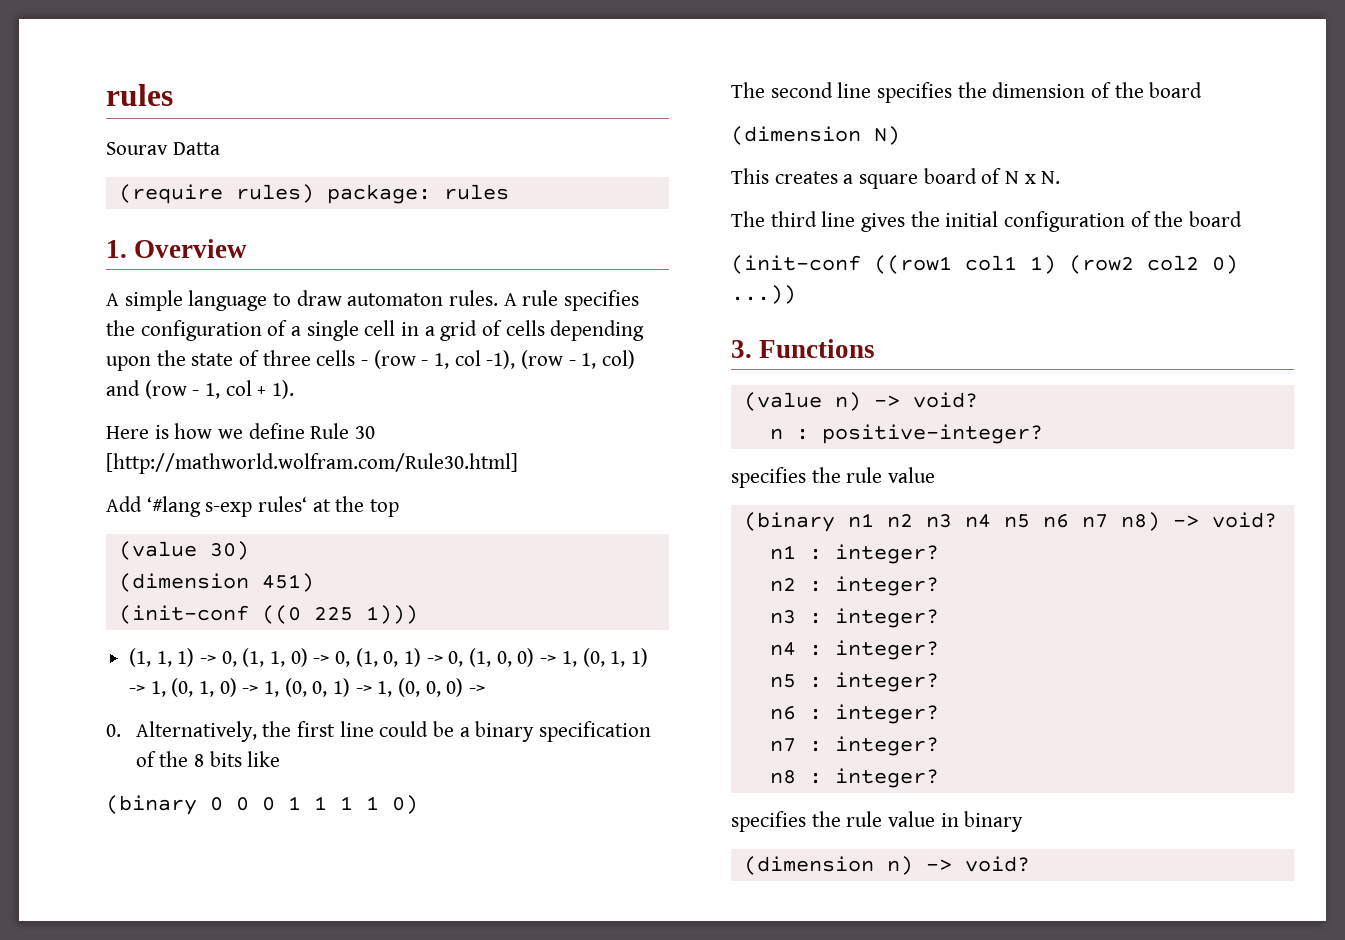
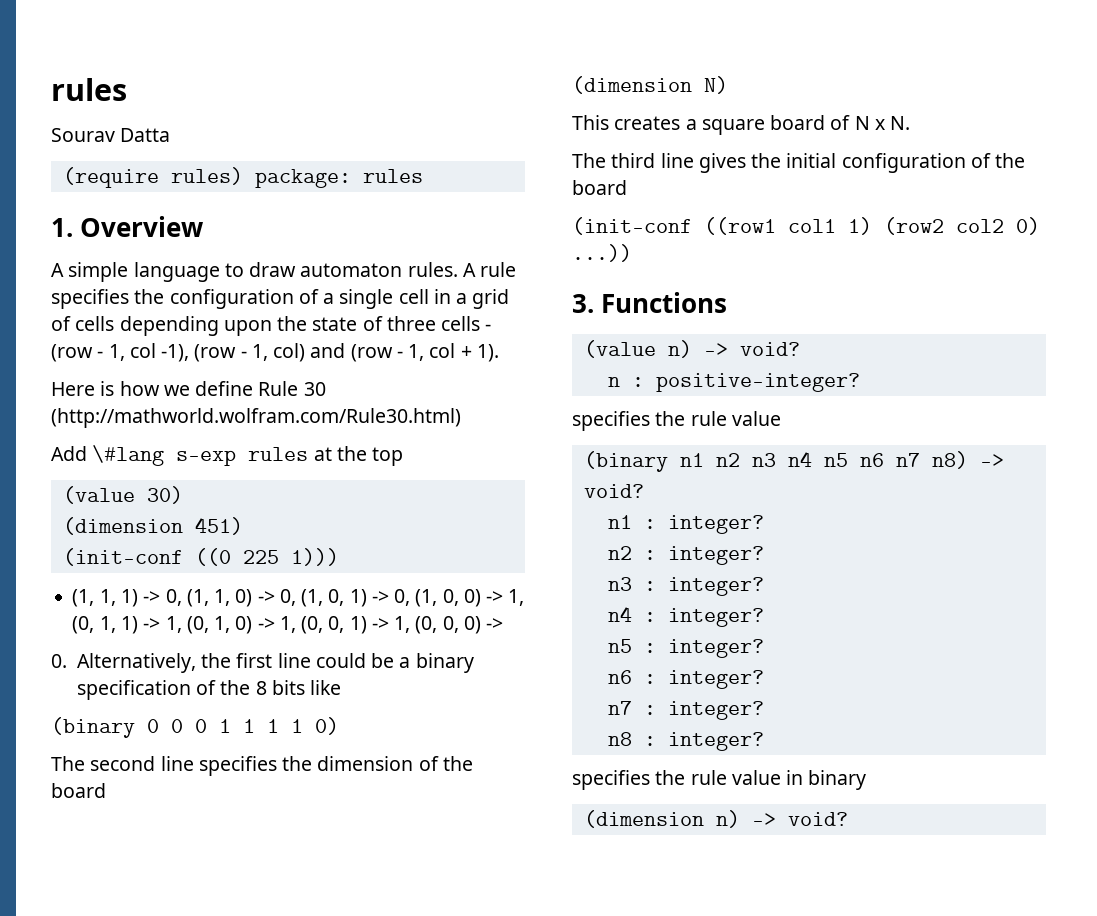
- Here is how we define Rule 30 [http://mathworld.wolfram.com/Rule30.html]
+ Here is how we define Rule 30 (http://mathworld.wolfram.com/Rule30.html)
- Add ‘#lang s-exp rules‘ at the top
+ Add \#lang s-exp rules at the top

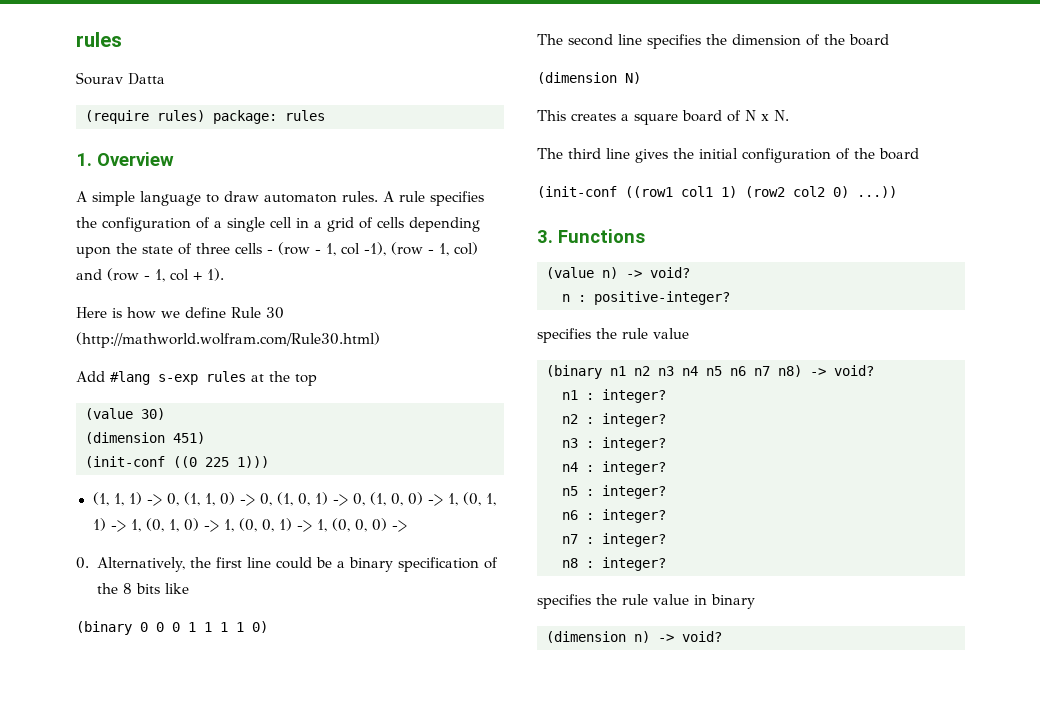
- Add \#lang s-exp rules at the top
+ Add #lang s-exp rules at the top

